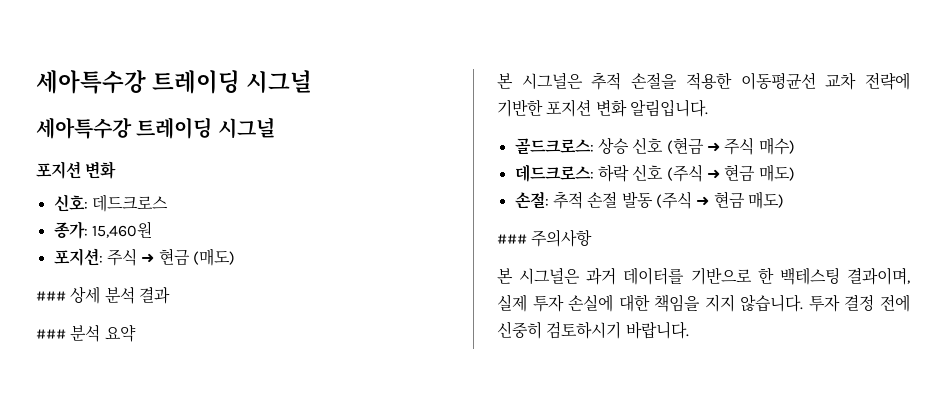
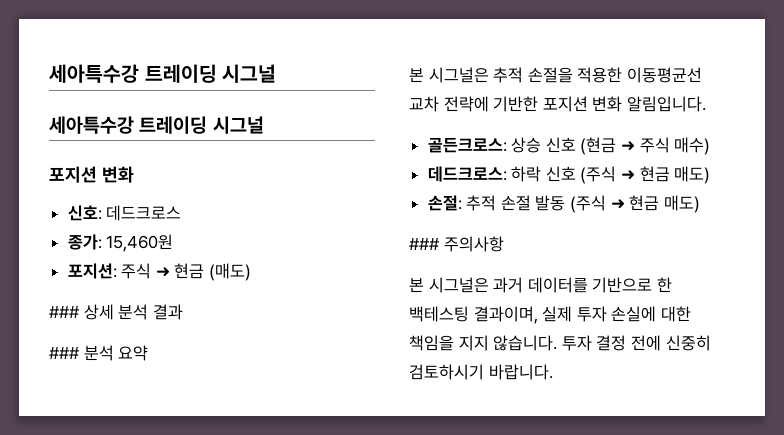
- 골드크로스: 상승 신호 (현금 ➜ 주식 매수)
+ 골든크로스: 상승 신호 (현금 ➜ 주식 매수)

